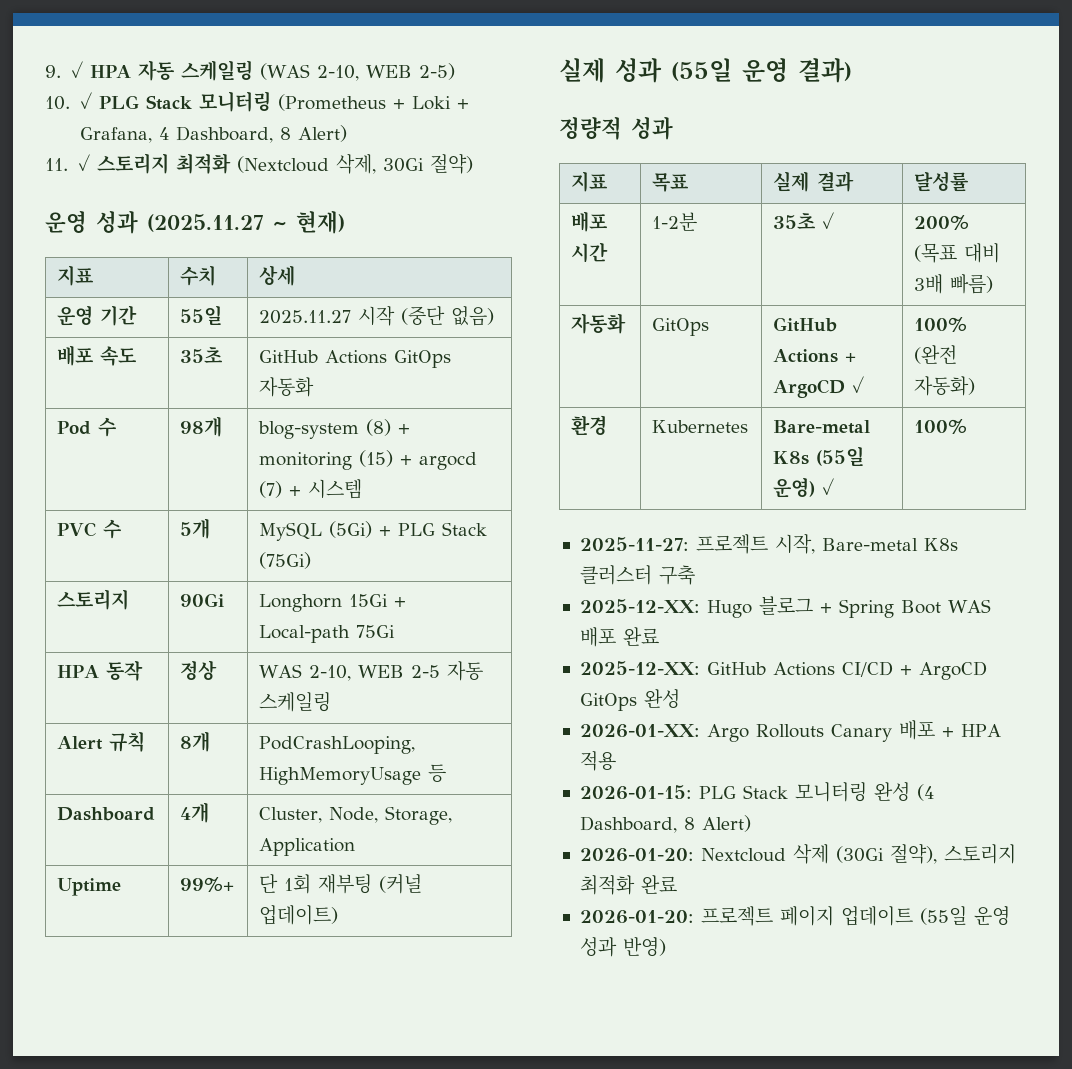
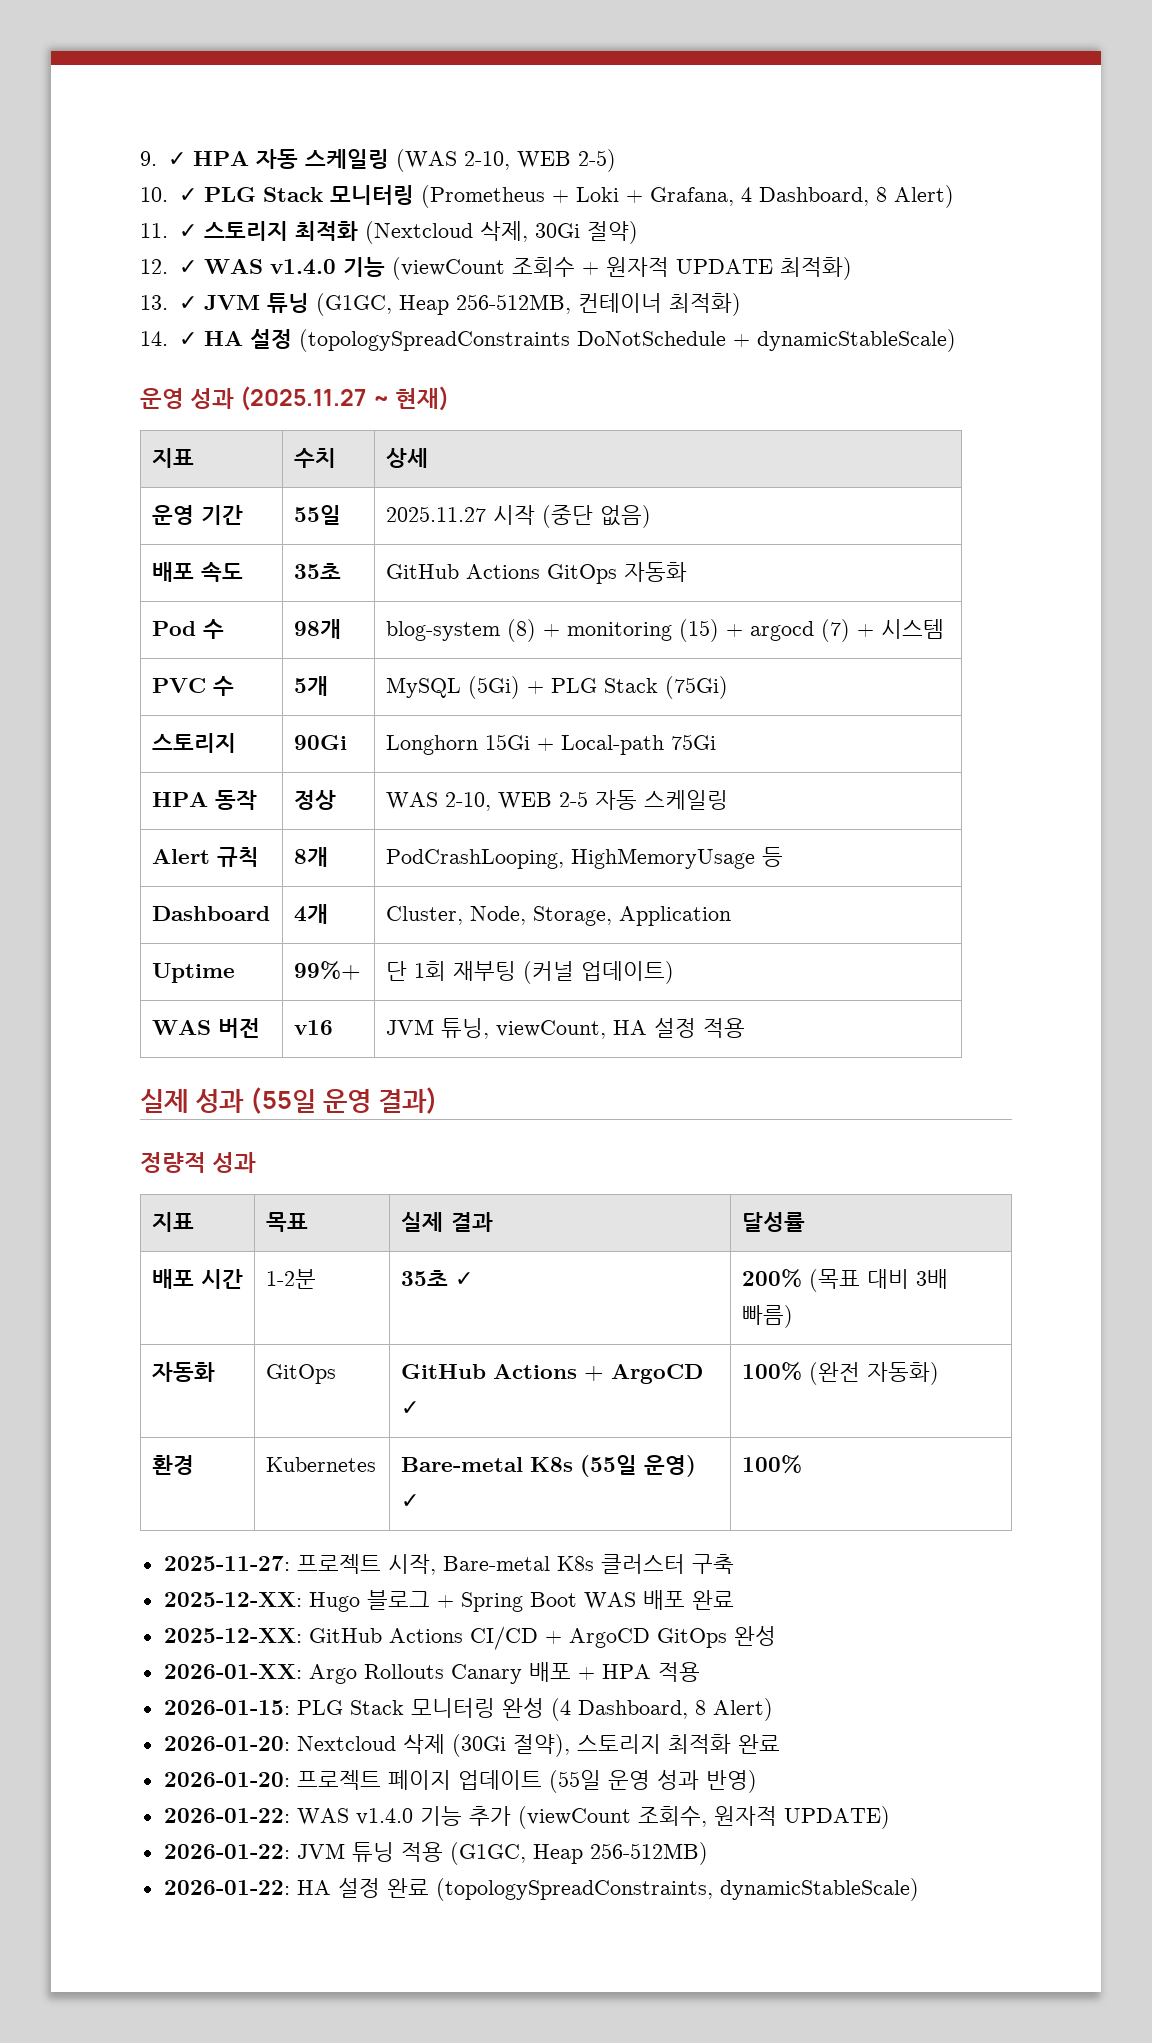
+ 12. ✓ WAS v1.4.0 기능 (viewCount 조회수 + 원자적 UPDATE 최적화)
+ 13. ✓ JVM 튜닝 (G1GC, Heap 256-512MB, 컨테이너 최적화)
+ 14. ✓ HA 설정 (topologySpreadConstraints DoNotSchedule + dynamicStableScale)
+ WAS 버전 | v16 | JVM 튜닝, viewCount, HA 설정 적용
+ 2026-01-22: WAS v1.4.0 기능 추가 (viewCount 조회수, 원자적 UPDATE)
+ 2026-01-22: JVM 튜닝 적용 (G1GC, Heap 256-512MB)
+ 2026-01-22: HA 설정 완료 (topologySpreadConstraints, dynamicStableScale)

